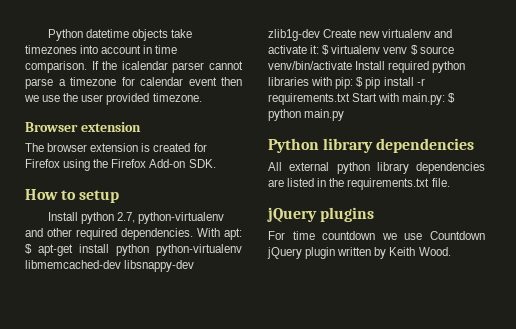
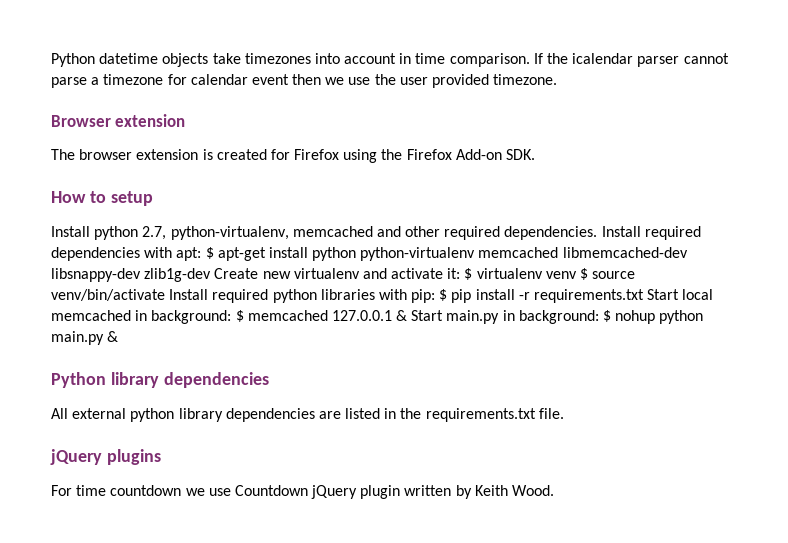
- Install python 2.7, python-virtualenv and other required dependencies.
+ Install python 2.7, python-virtualenv, memcached and other required dependencies.
- With apt: $ apt-get install python python-virtualenv libmemcached-dev libsnappy-dev zlib1g-dev Create new virtualenv and activate it: $ virtualenv venv $ source venv/bin/activate Install required python libraries with pip: $ pip install -r requirements.txt Start with main.py: $ python main.py
+ Install required dependencies with apt: $ apt-get install python python-virtualenv memcached libmemcached-dev libsnappy-dev zlib1g-dev Create new virtualenv and activate it: $ virtualenv venv $ source venv/bin/activate Install required python libraries with pip: $ pip install -r requirements.txt Start local memcached in background: $ memcached 127.0.0.1 & Start main.py in background: $ nohup python main.py &

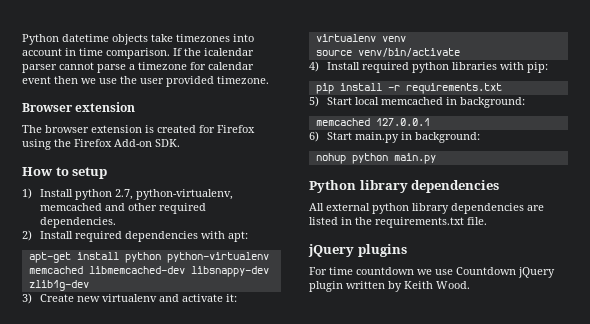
- Install python 2.7, python-virtualenv, memcached and other required dependencies. Install required dependencies with apt: $ apt-get install python python-virtualenv memcached libmemcached-dev libsnappy-dev zlib1g-dev Create new virtualenv and activate it: $ virtualenv venv $ source venv/bin/activate Install required python libraries with pip: $ pip install -r requirements.txt Start local memcached in background: $ memcached 127.0.0.1 & Start main.py in background: $ nohup python main.py &
+ 1) Install python 2.7, python-virtualenv, memcached and other required dependencies.
+ 2) Install required dependencies with apt:
+ apt-get install python python-virtualenv memcached libmemcached-dev libsnappy-dev zlib1g-dev
+ 3) Create new virtualenv and activate it:
+ virtualenv venv
+ source venv/bin/activate
+ 4) Install required python libraries with pip:
+ pip install -r requirements.txt
+ 5) Start local memcached in background:
+ memcached 127.0.0.1
+ 6) Start main.py in background:
+ nohup python main.py

